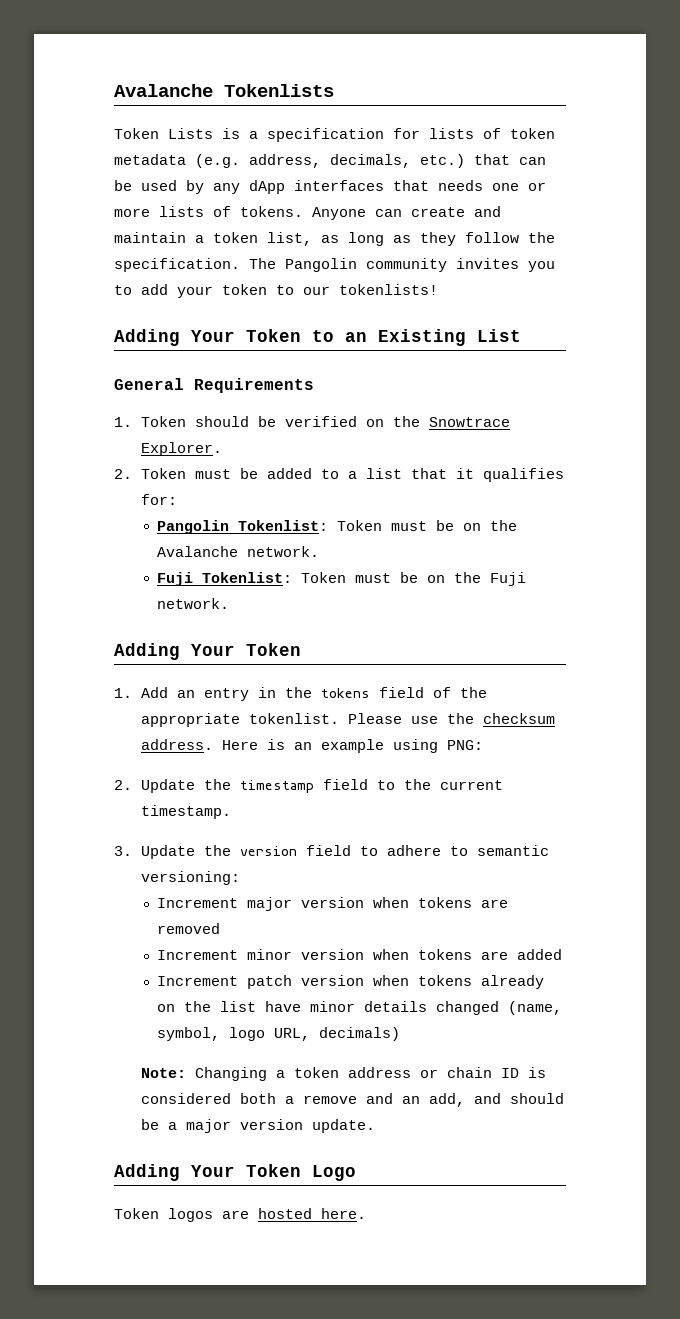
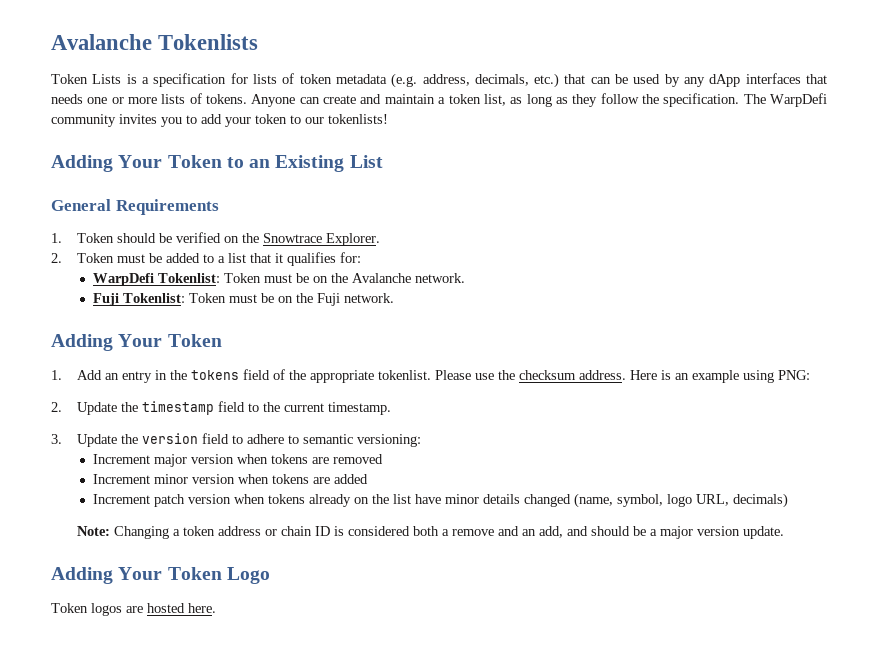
- The Pangolin community invites you to add your token to our tokenlists!
+ The WarpDefi community invites you to add your token to our tokenlists!
- Pangolin Tokenlist: Token must be on the Avalanche network.
+ WarpDefi Tokenlist: Token must be on the Avalanche network.

